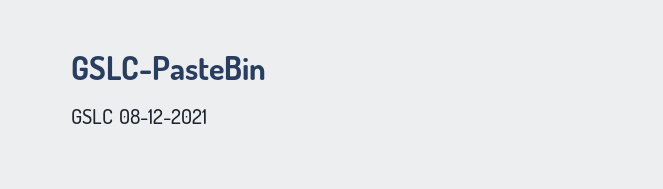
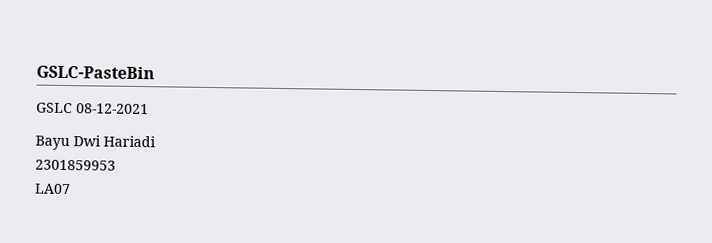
+ Bayu Dwi Hariadi
+ 2301859953
+ LA07

